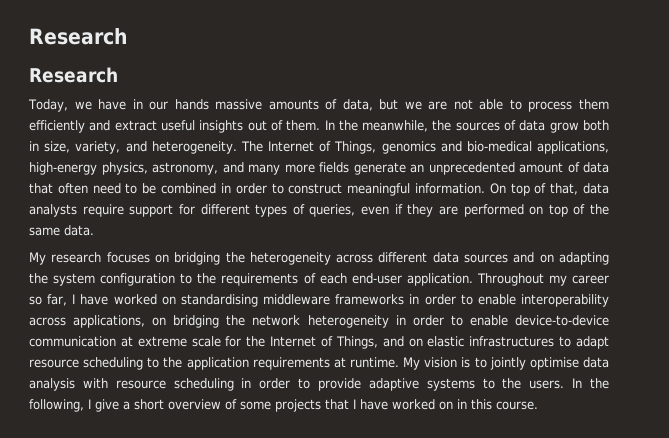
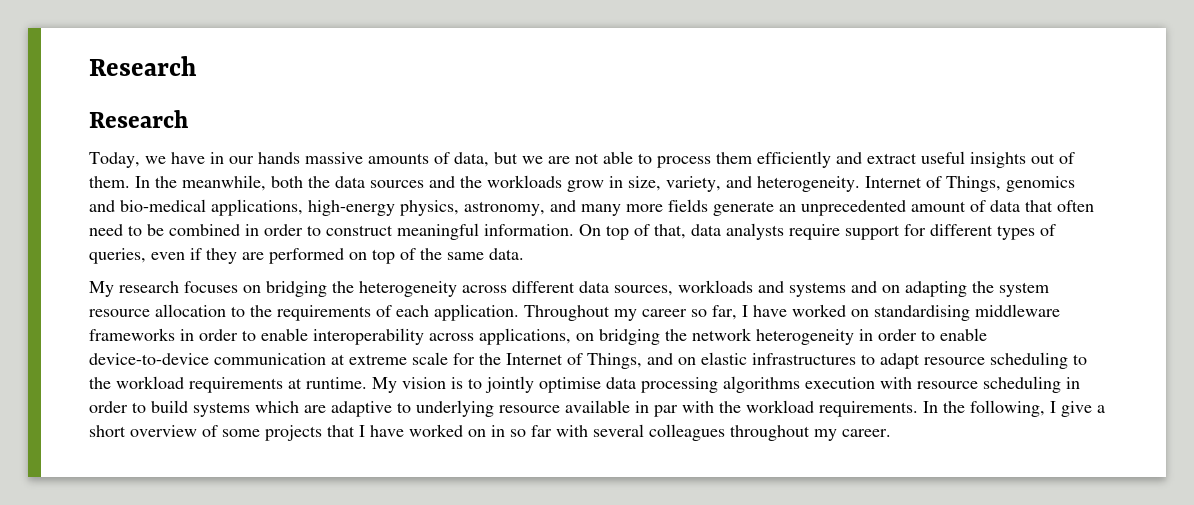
- In the meanwhile, the sources of data grow both in size, variety, and heterogeneity.
+ In the meanwhile, both the data sources and the workloads grow in size, variety, and heterogeneity.
- The Internet of Things, genomics and bio-medical applications, high-energy physics, astronomy, and many more fields generate an unprecedented amount of data that often need to be combined in order to construct meaningful information.
+ Internet of Things, genomics and bio-medical applications, high-energy physics, astronomy, and many more fields generate an unprecedented amount of data that often need to be combined in order to construct meaningful information.
- My research focuses on bridging the heterogeneity across different data sources and on adapting the system configuration to the requirements of each end-user application.
+ My research focuses on bridging the heterogeneity across different data sources, workloads and systems and on adapting the system resource allocation to the requirements of each application.
- Throughout my career so far, I have worked on standardising middleware frameworks in order to enable interoperability across applications, on bridging the network heterogeneity in order to enable device-to-device communication at extreme scale for the Internet of Things, and on elastic infrastructures to adapt resource scheduling to the application requirements at runtime.
+ Throughout my career so far, I have worked on standardising middleware frameworks in order to enable interoperability across applications, on bridging the network heterogeneity in order to enable device-to-device communication at extreme scale for the Internet of Things, and on elastic infrastructures to adapt resource scheduling to the workload requirements at runtime.
- My vision is to jointly optimise data analysis with resource scheduling in order to provide adaptive systems to the users.
+ My vision is to jointly optimise data processing algorithms execution with resource scheduling in order to build systems which are adaptive to underlying resource available in par with the workload requirements.
- In the following, I give a short overview of some projects that I have worked on in this course.
+ In the following, I give a short overview of some projects that I have worked on in so far with several colleagues throughout my career.

